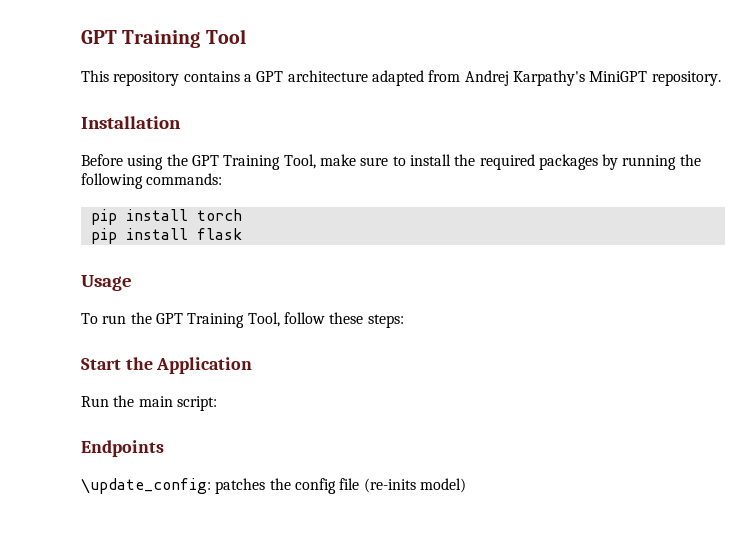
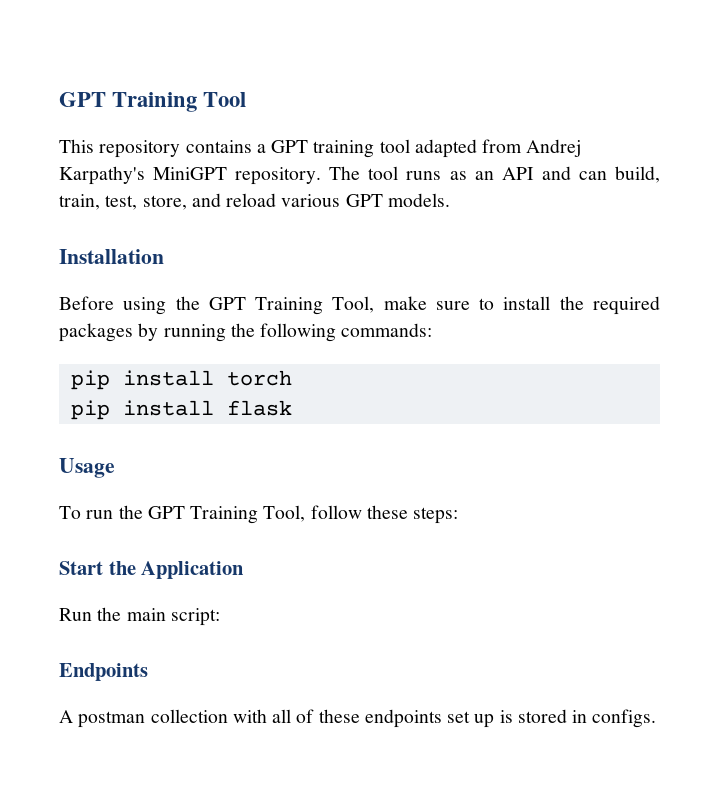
- This repository contains a GPT architecture adapted from Andrej Karpathy's MiniGPT repository.
+ This repository contains a GPT training tool adapted from Andrej Karpathy's MiniGPT repository. The tool runs as an API and can build, train, test, store, and reload various GPT models.
- \update_config: patches the config file (re-inits model)
+ A postman collection with all of these endpoints set up is stored in configs.

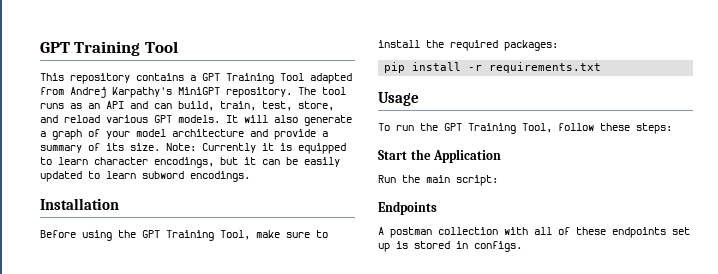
- This repository contains a GPT training tool adapted from Andrej Karpathy's MiniGPT repository.
+ This repository contains a GPT Training Tool adapted from Andrej Karpathy's MiniGPT repository.
+ It will also generate a graph of your model architecture and provide a summary of its size. Note: Currently it is equipped to learn character encodings, but it can be easily updated to learn subword encodings.
- Before using the GPT Training Tool, make sure to install the required packages by running the following commands:
- pip install torch
- pip install flask
+ Before using the GPT Training Tool, make sure to install the required packages:
+ pip install -r requirements.txt

